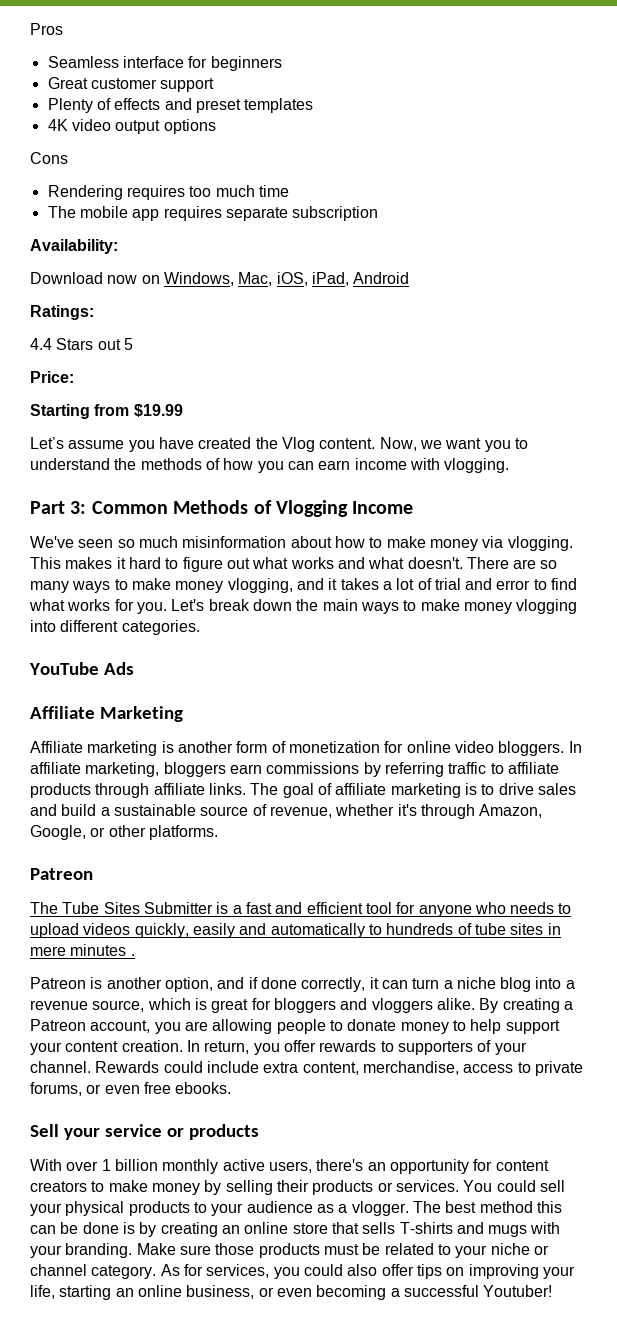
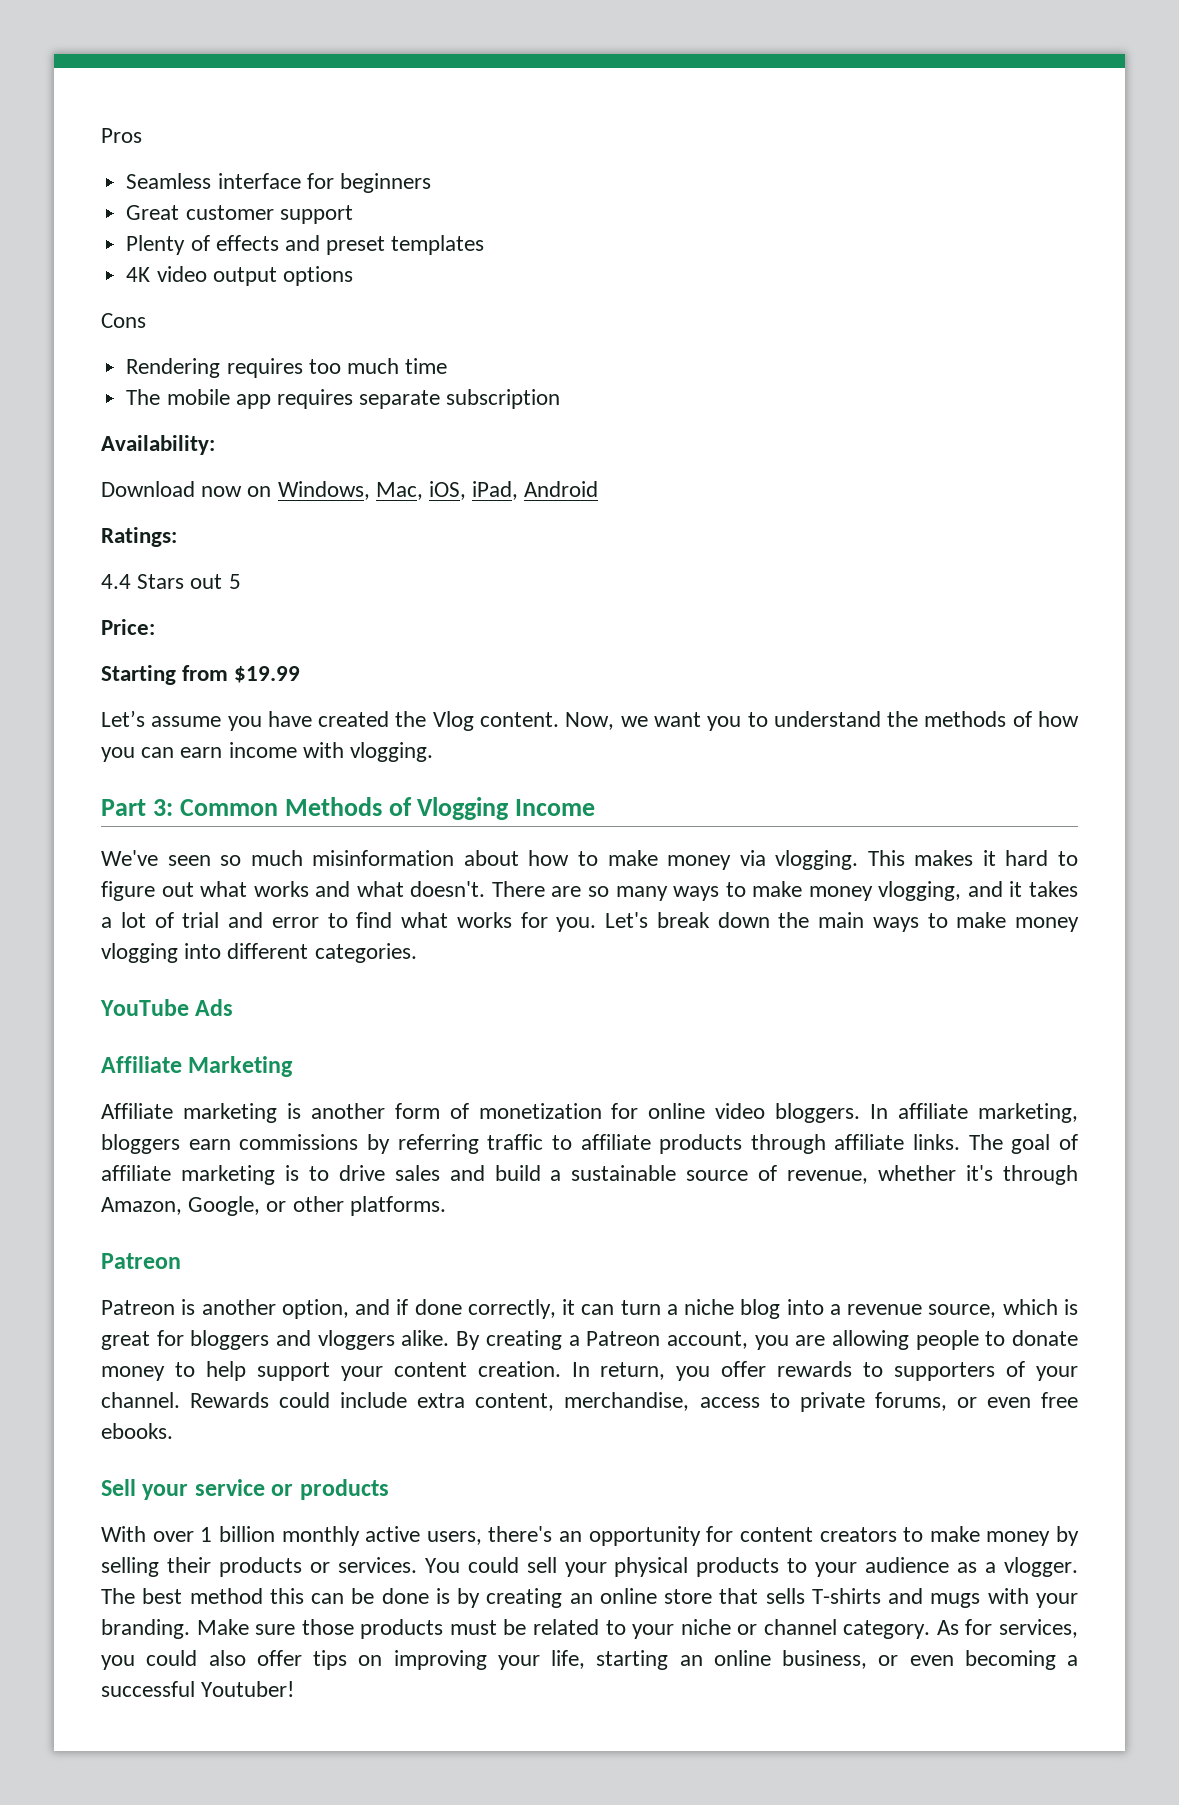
- The Tube Sites Submitter is a fast and efficient tool for anyone who needs to upload videos quickly, easily and automatically to hundreds of tube sites in mere minutes .

